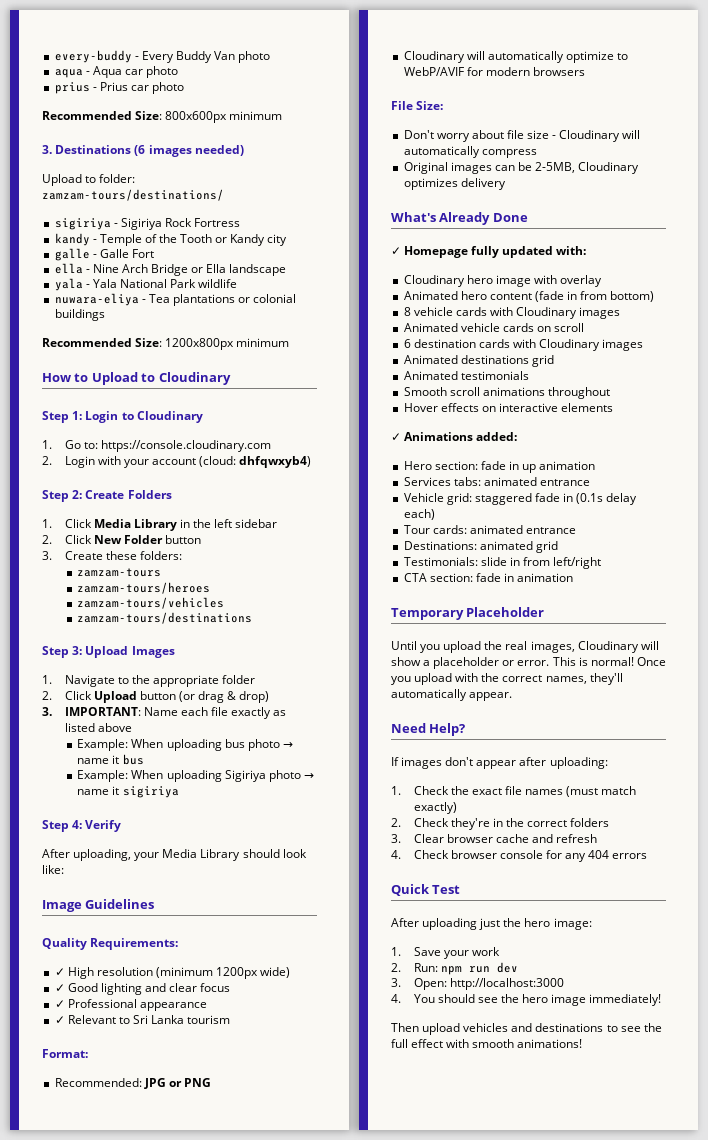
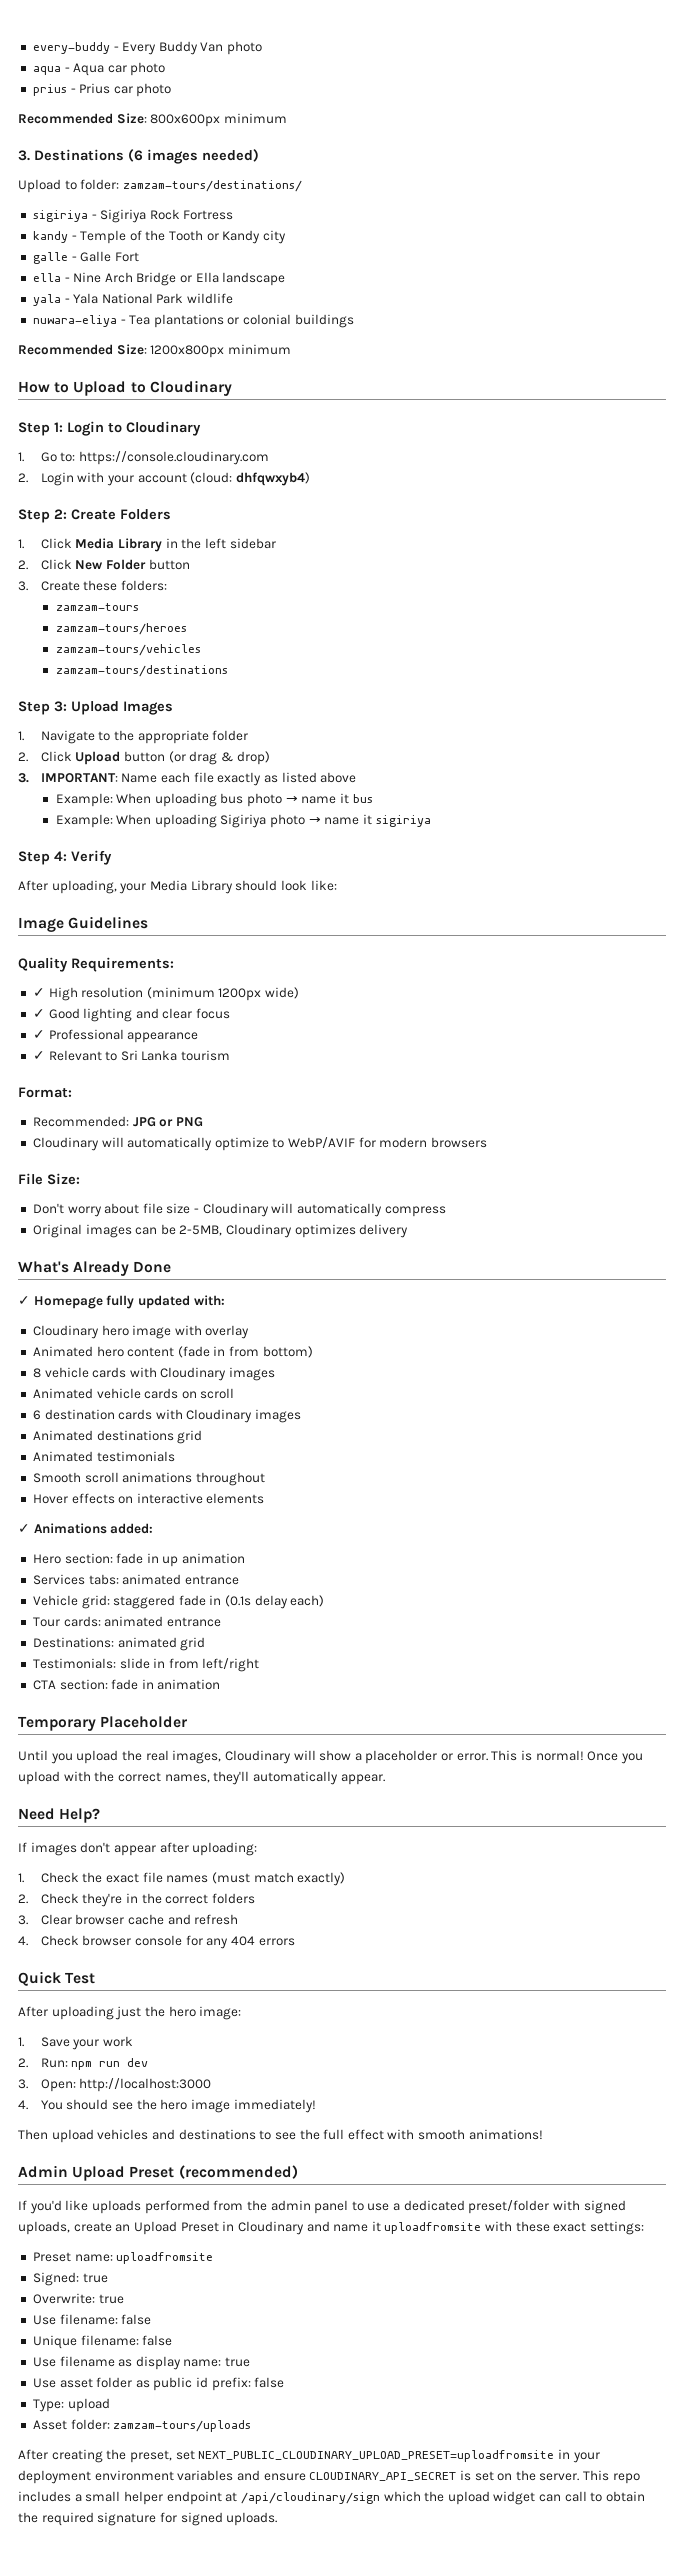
+ Admin Upload Preset (recommended)
+ If you'd like uploads performed from the admin panel to use a dedicated preset/folder with signed uploads, create an Upload Preset in Cloudinary and name it uploadfromsite with these exact settings:
+ Preset name: uploadfromsite
+ Signed: true
+ Overwrite: true
+ Use filename: false
+ Unique filename: false
+ Use filename as display name: true
+ Use asset folder as public id prefix: false
+ Type: upload
+ Asset folder: zamzam-tours/uploads
+ After creating the preset, set NEXT_PUBLIC_CLOUDINARY_UPLOAD_PRESET=uploadfromsite in your deployment environment variables and ensure CLOUDINARY_API_SECRET is set on the server. This repo includes a small helper endpoint at /api/cloudinary/sign which the upload widget can call to obtain the required signature for signed uploads.

